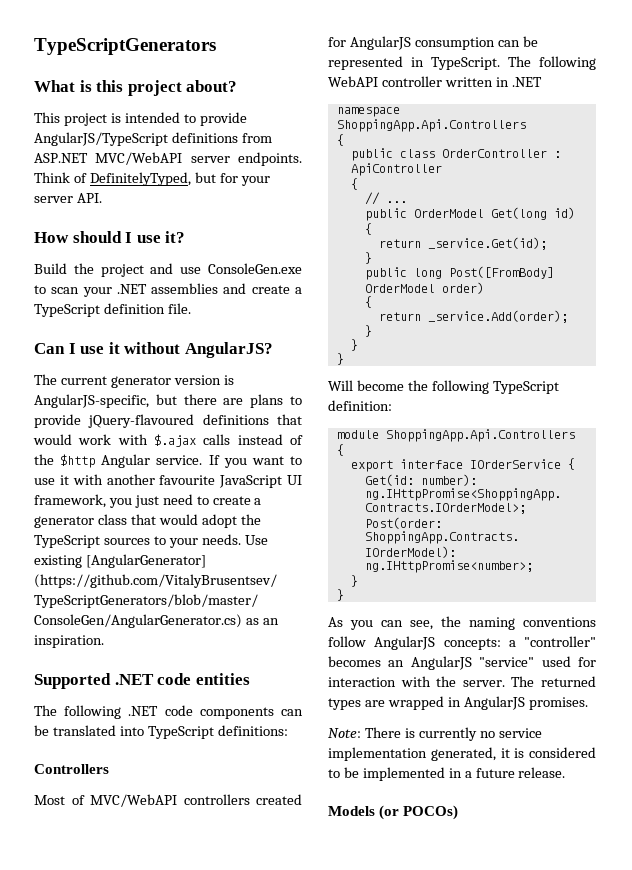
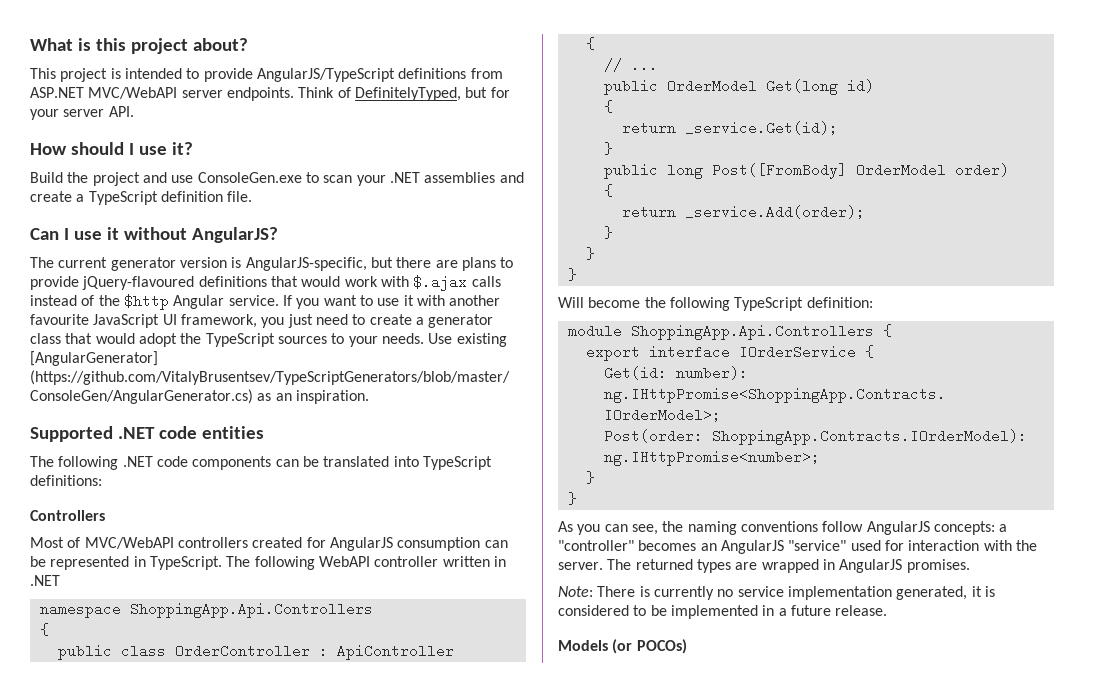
- TypeScriptGenerators

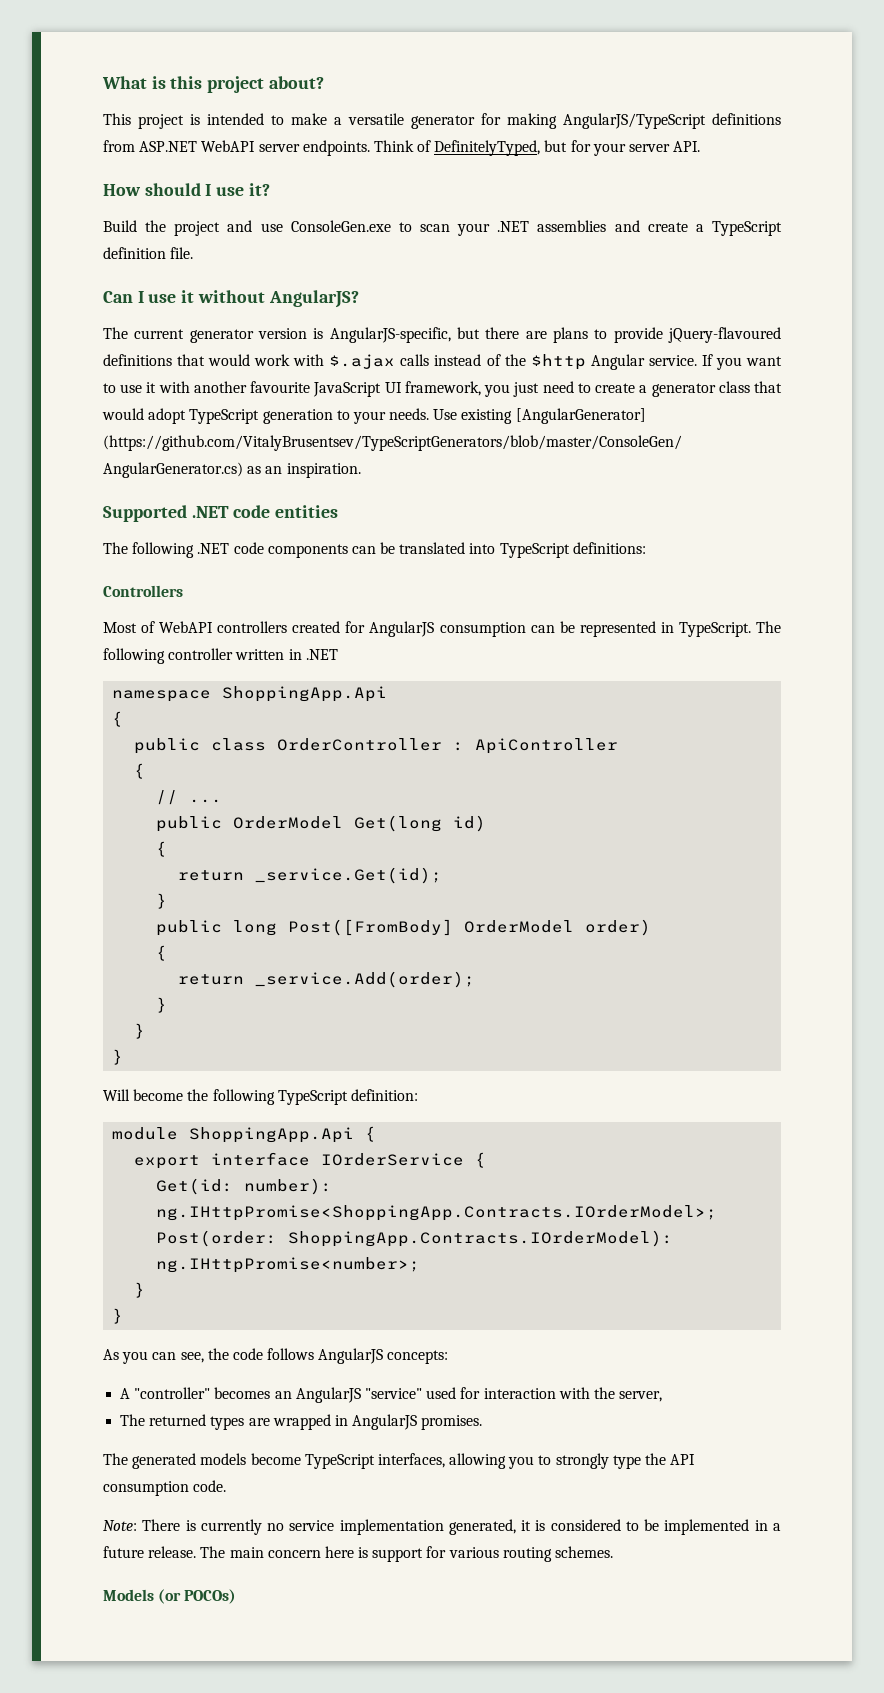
- This project is intended to provide AngularJS/TypeScript definitions from ASP.NET MVC/WebAPI server endpoints.
+ This project is intended to make a versatile generator for making AngularJS/TypeScript definitions from ASP.NET WebAPI server endpoints.
- If you want to use it with another favourite JavaScript UI framework, you just need to create a generator class that would adopt the TypeScript sources to your needs.
+ If you want to use it with another favourite JavaScript UI framework, you just need to create a generator class that would adopt TypeScript generation to your needs.
- Most of MVC/WebAPI controllers created for AngularJS consumption can be represented in TypeScript.
+ Most of WebAPI controllers created for AngularJS consumption can be represented in TypeScript.
- The following WebAPI controller written in .NET
+ The following controller written in .NET
- namespace ShoppingApp.Api.Controllers
+ namespace ShoppingApp.Api
- module ShoppingApp.Api.Controllers {
+ module ShoppingApp.Api {
- As you can see, the naming conventions follow AngularJS concepts: a "controller" becomes an AngularJS "service" used for interaction with the server. The returned types are wrapped in AngularJS promises.
+ As you can see, the code follows AngularJS concepts:
+ A "controller" becomes an AngularJS "service" used for interaction with the server,
+ The returned types are wrapped in AngularJS promises.
+ The generated models become TypeScript interfaces, allowing you to strongly type the API consumption code.
+ The main concern here is support for various routing schemes.

